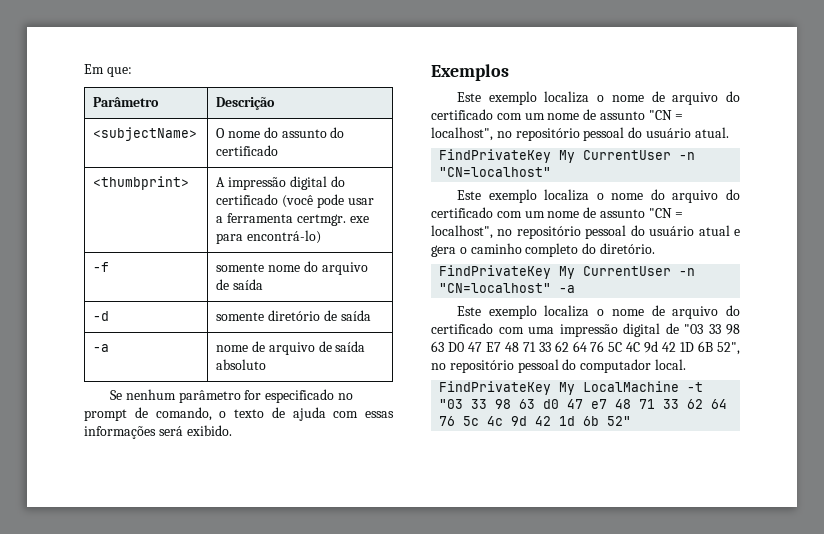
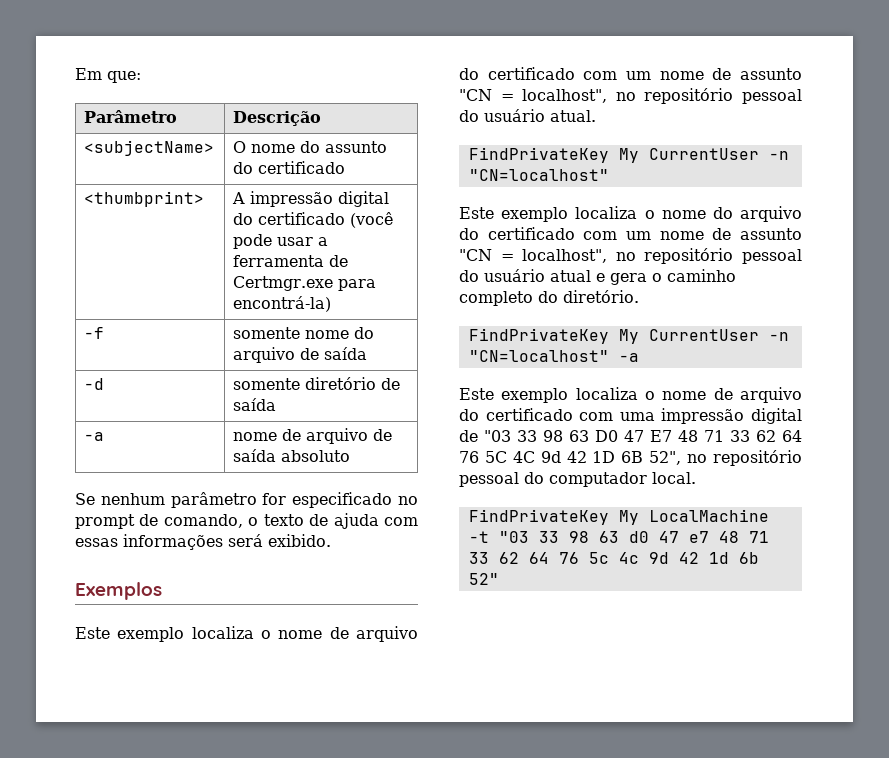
- <thumbprint> | A impressão digital do certificado (você pode usar a ferramenta certmgr. exe para encontrá-lo)
+ <thumbprint> | A impressão digital do certificado (você pode usar a ferramenta de Certmgr.exe para encontrá-la)

